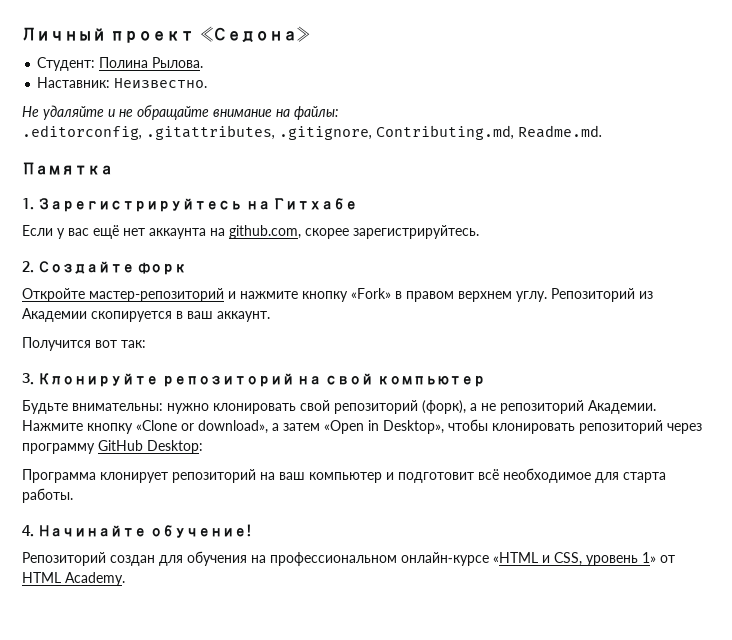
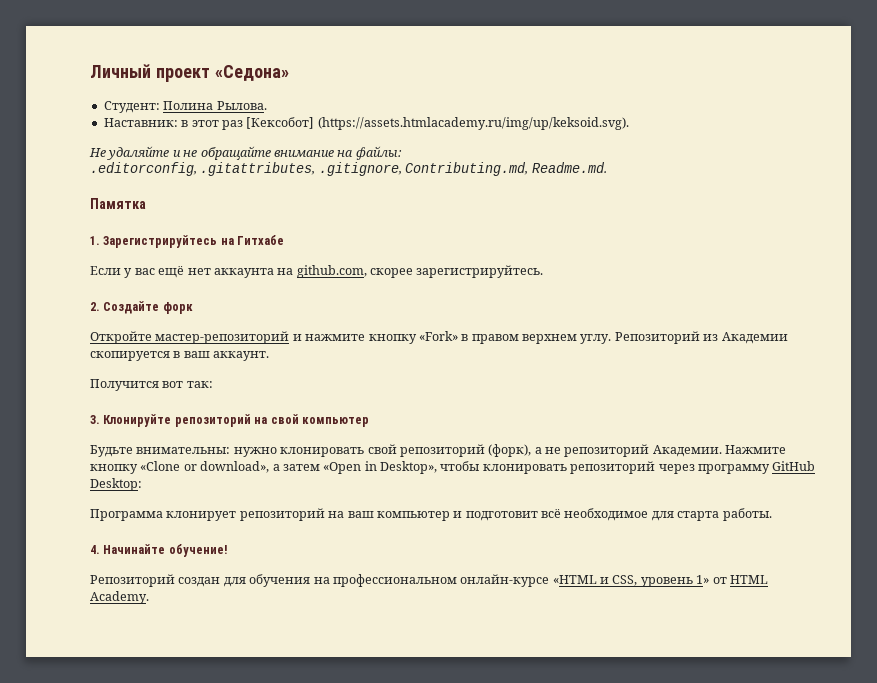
- Наставник: Неизвестно.
+ Наставник: в этот раз [Кексобот] (https://assets.htmlacademy.ru/img/up/keksoid.svg).

